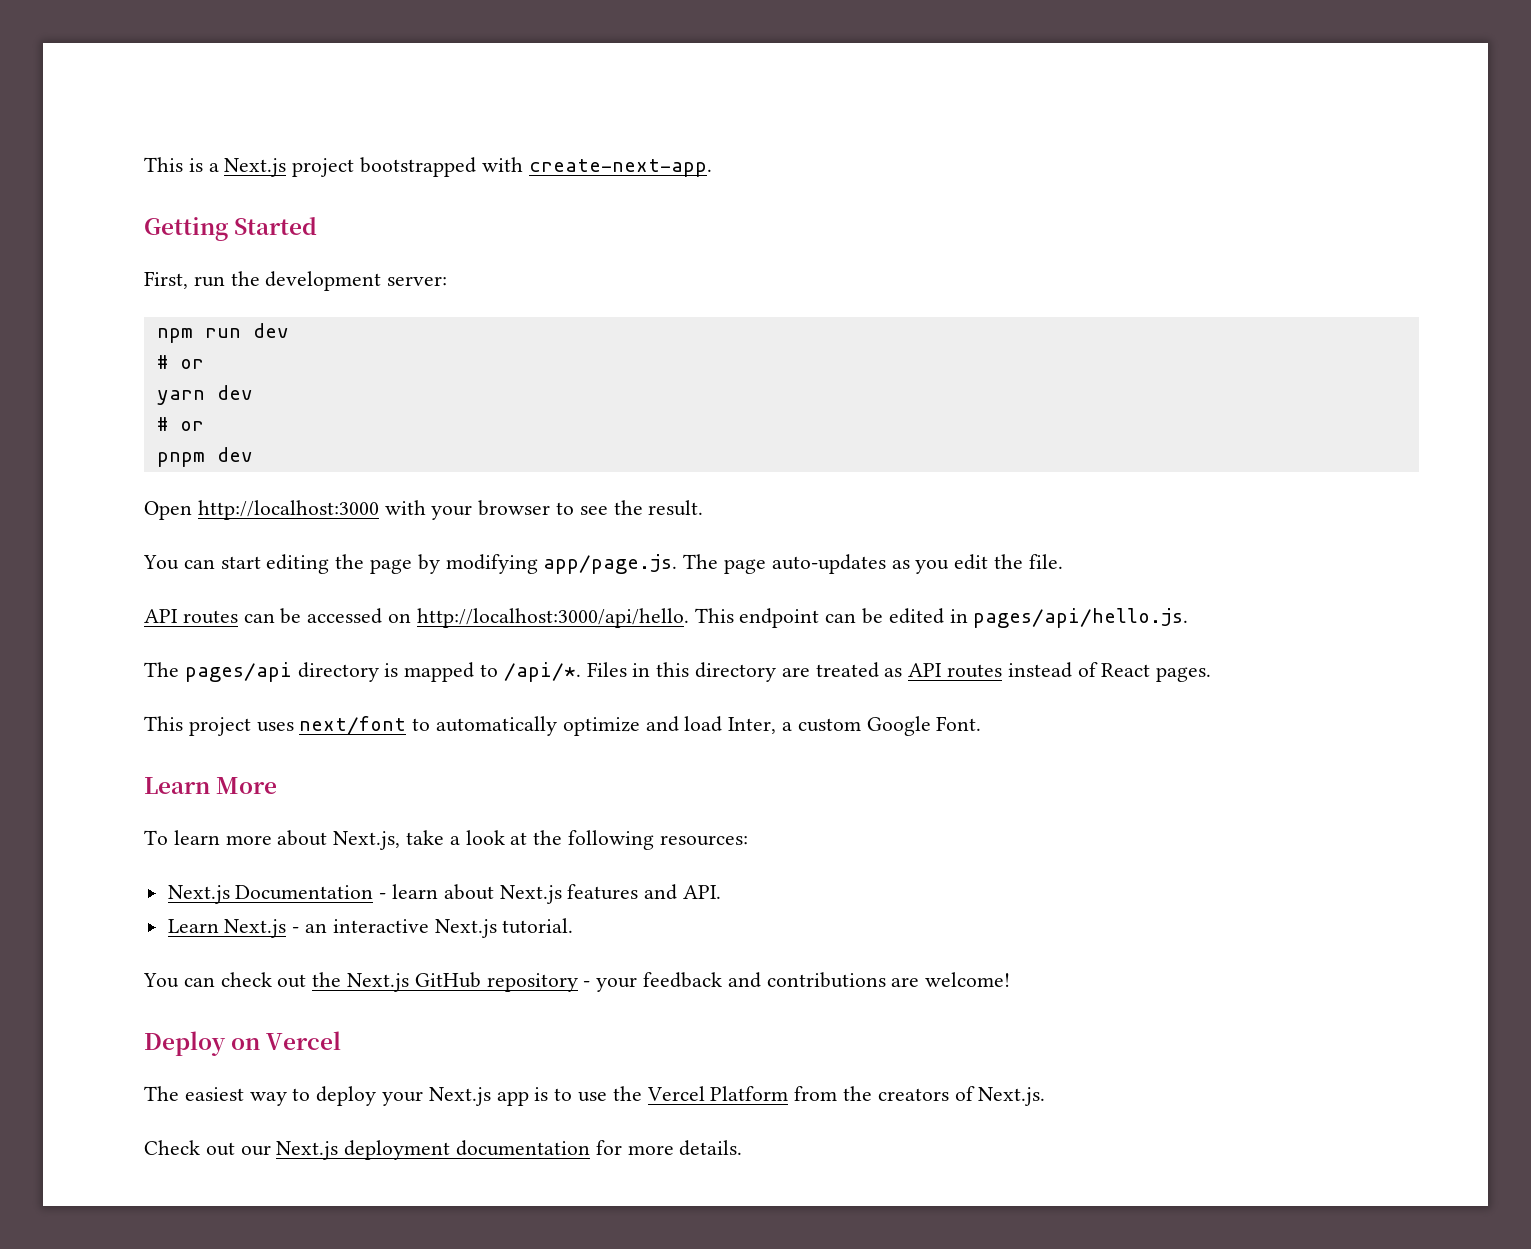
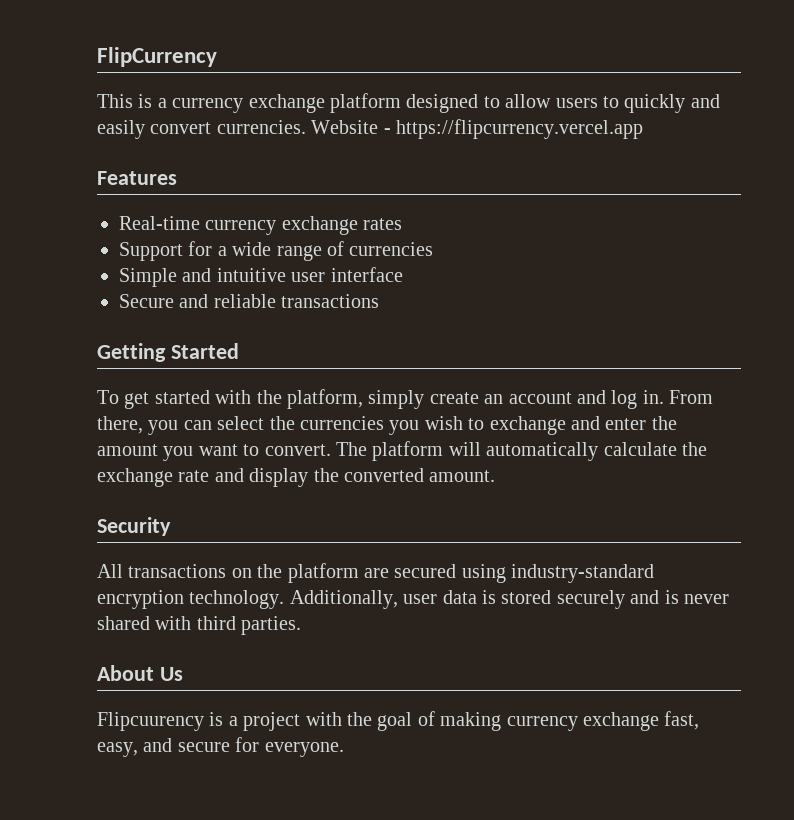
+ FlipCurrency
- This is a Next.js project bootstrapped with create-next-app.
+ This is a currency exchange platform designed to allow users to quickly and easily convert currencies. Website - https://flipcurrency.vercel.app
+ Features
+ Real-time currency exchange rates
+ Support for a wide range of currencies
+ Simple and intuitive user interface
+ Secure and reliable transactions
  Getting Started
- First, run the development server:
- npm run dev
- # or
- yarn dev
- # or
- pnpm dev
- Open http://localhost:3000 with your browser to see the result.
- You can start editing the page by modifying app/page.js. The page auto-updates as you edit the file.
- API routes can be accessed on http://localhost:3000/api/hello. This endpoint can be edited in pages/api/hello.js.
- The pages/api directory is mapped to /api/*. Files in this directory are treated as API routes instead of React pages.
- This project uses next/font to automatically optimize and load Inter, a custom Google Font.
- Learn More
- To learn more about Next.js, take a look at the following resources:
- Next.js Documentation - learn about Next.js features and API.
- Learn Next.js - an interactive Next.js tutorial.
- You can check out the Next.js GitHub repository - your feedback and contributions are welcome!
- Deploy on Vercel
- The easiest way to deploy your Next.js app is to use the Vercel Platform from the creators of Next.js.
- Check out our Next.js deployment documentation for more details.
+ To get started with the platform, simply create an account and log in. From there, you can select the currencies you wish to exchange and enter the amount you want to convert. The platform will automatically calculate the exchange rate and display the converted amount.
+ Security
+ All transactions on the platform are secured using industry-standard encryption technology. Additionally, user data is stored securely and is never shared with third parties.
+ About Us
+ Flipcuurency is a project with the goal of making currency exchange fast, easy, and secure for everyone.

